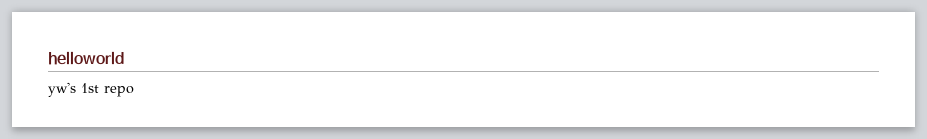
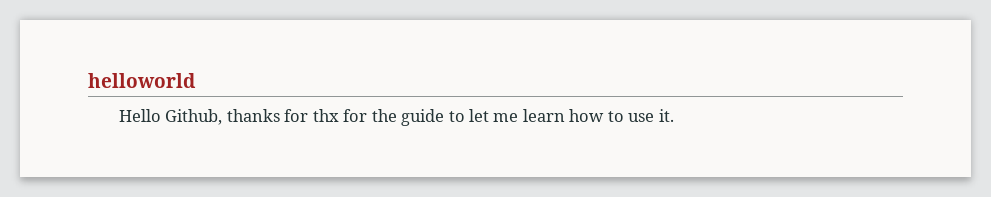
- yw's 1st repo
+ Hello Github, thanks for thx for the guide to let me learn how to use it.

